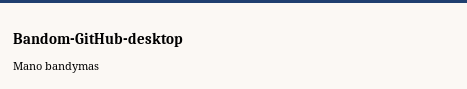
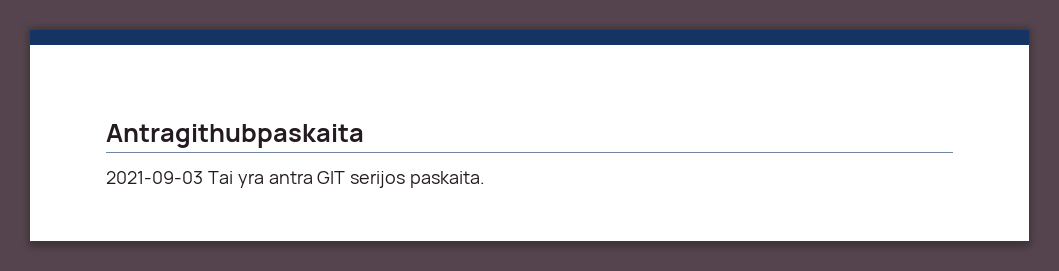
- Bandom-GitHub-desktop
- Mano bandymas
+ Antragithubpaskaita
+ 2021-09-03 Tai yra antra GIT serijos paskaita.

